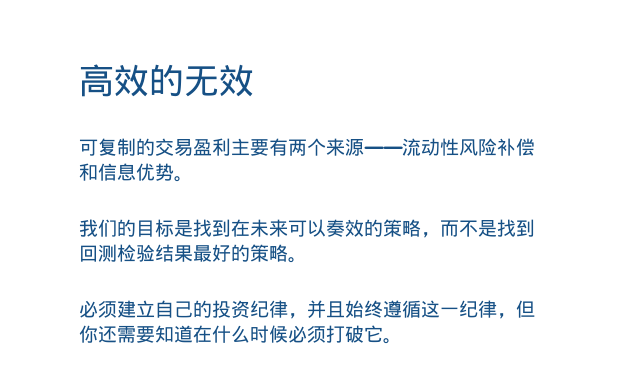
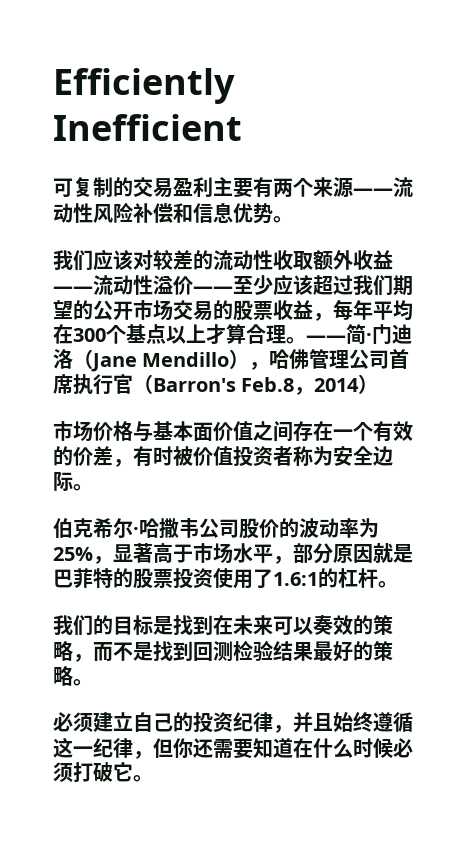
- 高效的无效
+ Efficiently Inefficient
+ 我们应该对较差的流动性收取额外收益——流动性溢价——至少应该超过我们期望的公开市场交易的股票收益，每年平均在300个基点以上才算合理。——简·门迪洛（Jane Mendillo），哈佛管理公司首席执行官（Barron's Feb.8，2014）
+ 市场价格与基本面价值之间存在一个有效的价差，有时被价值投资者称为安全边际。
+ 伯克希尔·哈撒韦公司股价的波动率为25%，显著高于市场水平，部分原因就是巴菲特的股票投资使用了1.6:1的杠杆。

